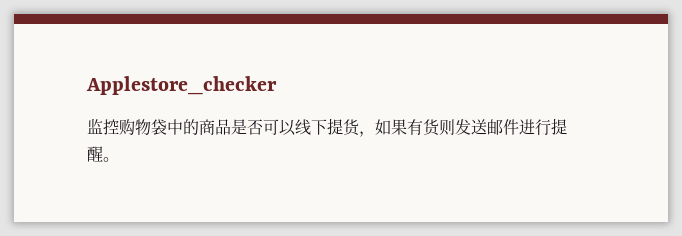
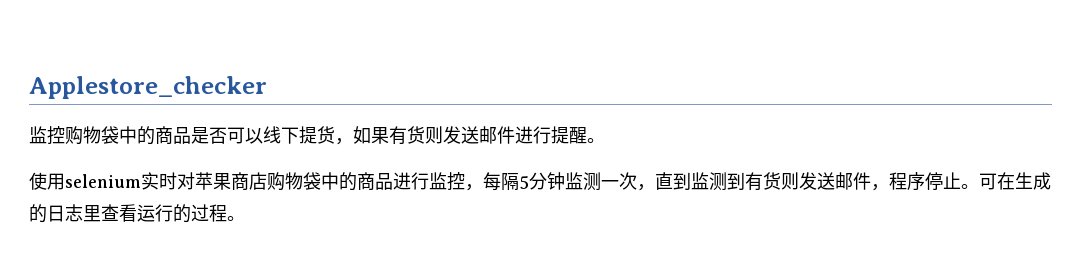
+ 使用selenium实时对苹果商店购物袋中的商品进行监控，每隔5分钟监测一次，直到监测到有货则发送邮件，程序停止。可在生成的日志里查看运行的过程。

